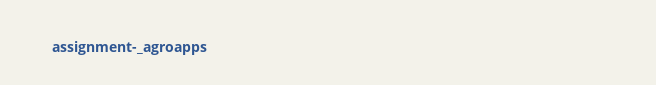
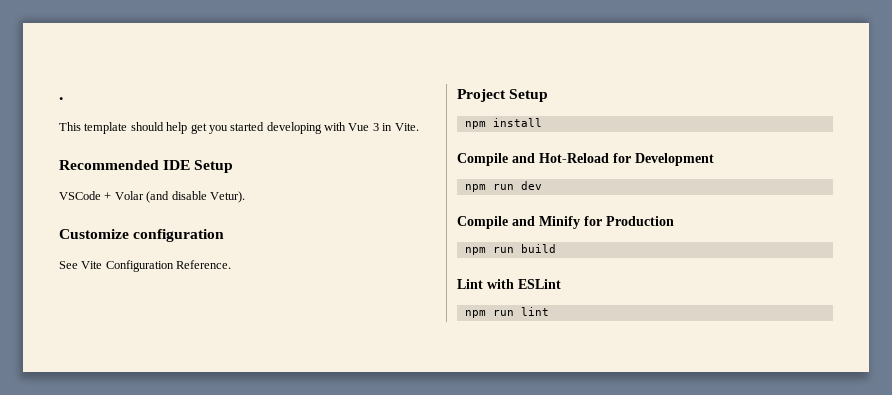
- assignment-_agroapps
+ .
+ This template should help get you started developing with Vue 3 in Vite.
+ Recommended IDE Setup
+ VSCode + Volar (and disable Vetur).
+ Customize configuration
+ See Vite Configuration Reference.
+ Project Setup
+ npm install
+ Compile and Hot-Reload for Development
+ npm run dev
+ Compile and Minify for Production
+ npm run build
+ Lint with ESLint
+ npm run lint

